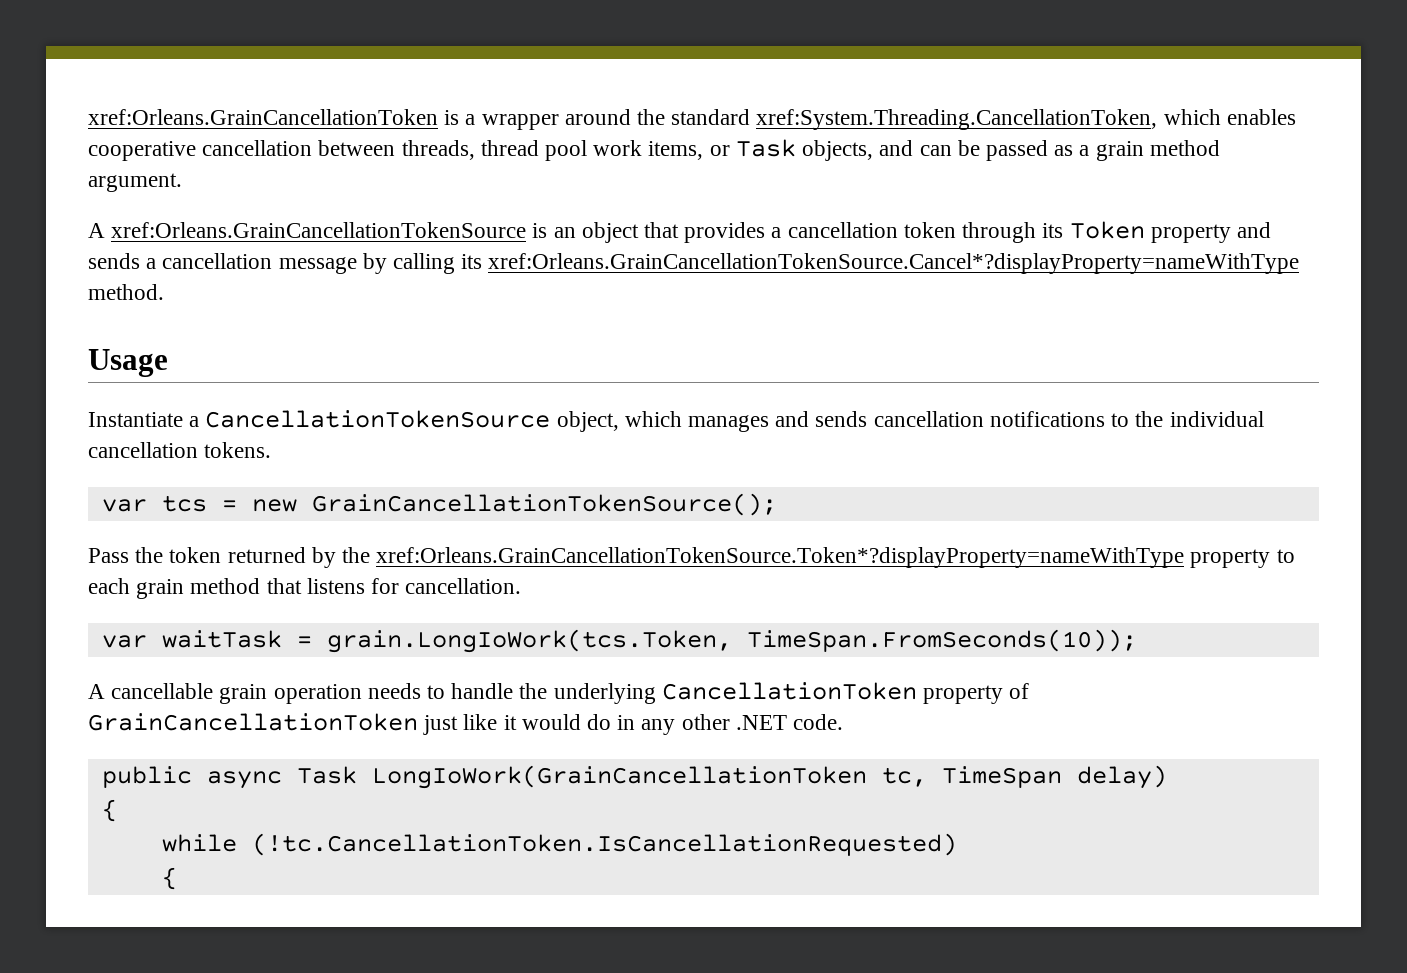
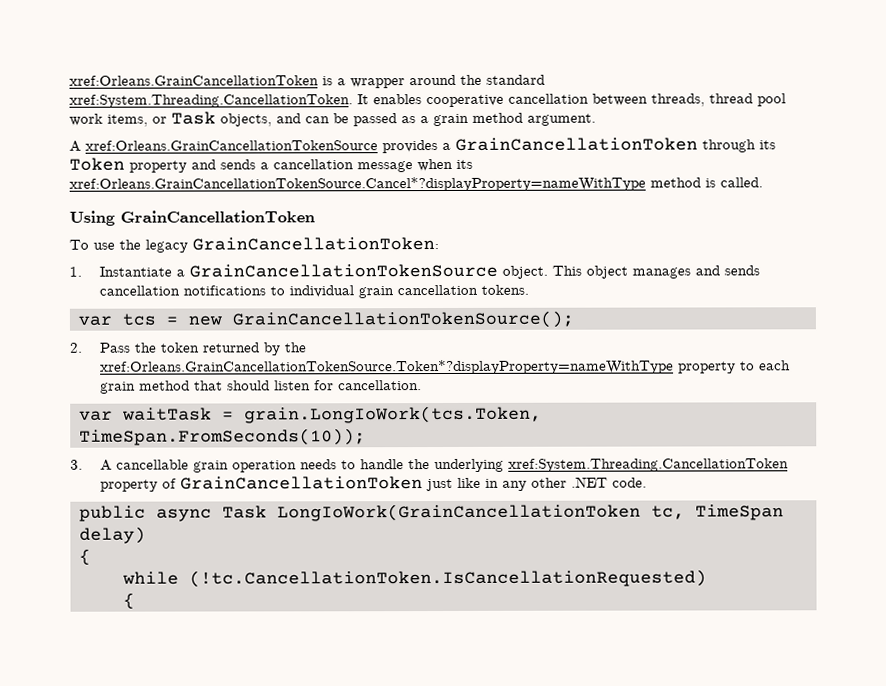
- xref:Orleans.GrainCancellationToken is a wrapper around the standard xref:System.Threading.CancellationToken, which enables cooperative cancellation between threads, thread pool work items, or Task objects, and can be passed as a grain method argument.
+ xref:Orleans.GrainCancellationToken is a wrapper around the standard xref:System.Threading.CancellationToken. It enables cooperative cancellation between threads, thread pool work items, or Task objects, and can be passed as a grain method argument.
- A xref:Orleans.GrainCancellationTokenSource is an object that provides a cancellation token through its Token property and sends a cancellation message by calling its xref:Orleans.GrainCancellationTokenSource.Cancel*?displayProperty=nameWithType method.
- Usage
- Instantiate a CancellationTokenSource object, which manages and sends cancellation notifications to the individual cancellation tokens.
+ A xref:Orleans.GrainCancellationTokenSource provides a GrainCancellationToken through its Token property and sends a cancellation message when its xref:Orleans.GrainCancellationTokenSource.Cancel*?displayProperty=nameWithType method is called.
+ Using GrainCancellationToken
+ To use the legacy GrainCancellationToken:
+ 1. Instantiate a GrainCancellationTokenSource object. This object manages and sends cancellation notifications to individual grain cancellation tokens.
- Pass the token returned by the xref:Orleans.GrainCancellationTokenSource.Token*?displayProperty=nameWithType property to each grain method that listens for cancellation.
+ 2. Pass the token returned by the xref:Orleans.GrainCancellationTokenSource.Token*?displayProperty=nameWithType property to each grain method that should listen for cancellation.
- A cancellable grain operation needs to handle the underlying CancellationToken property of GrainCancellationToken just like it would do in any other .NET code.
+ 3. A cancellable grain operation needs to handle the underlying xref:System.Threading.CancellationToken property of GrainCancellationToken just like in any other .NET code.

